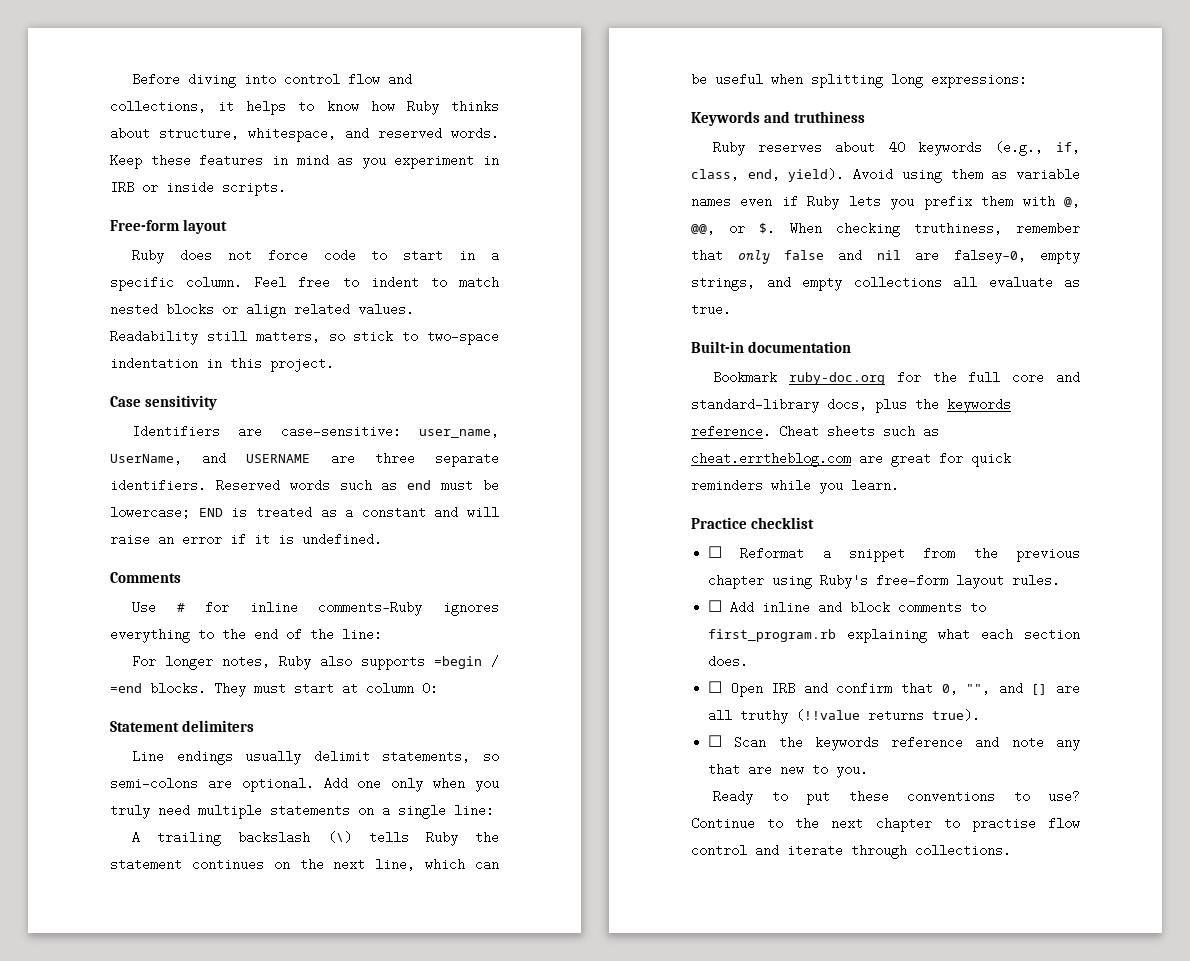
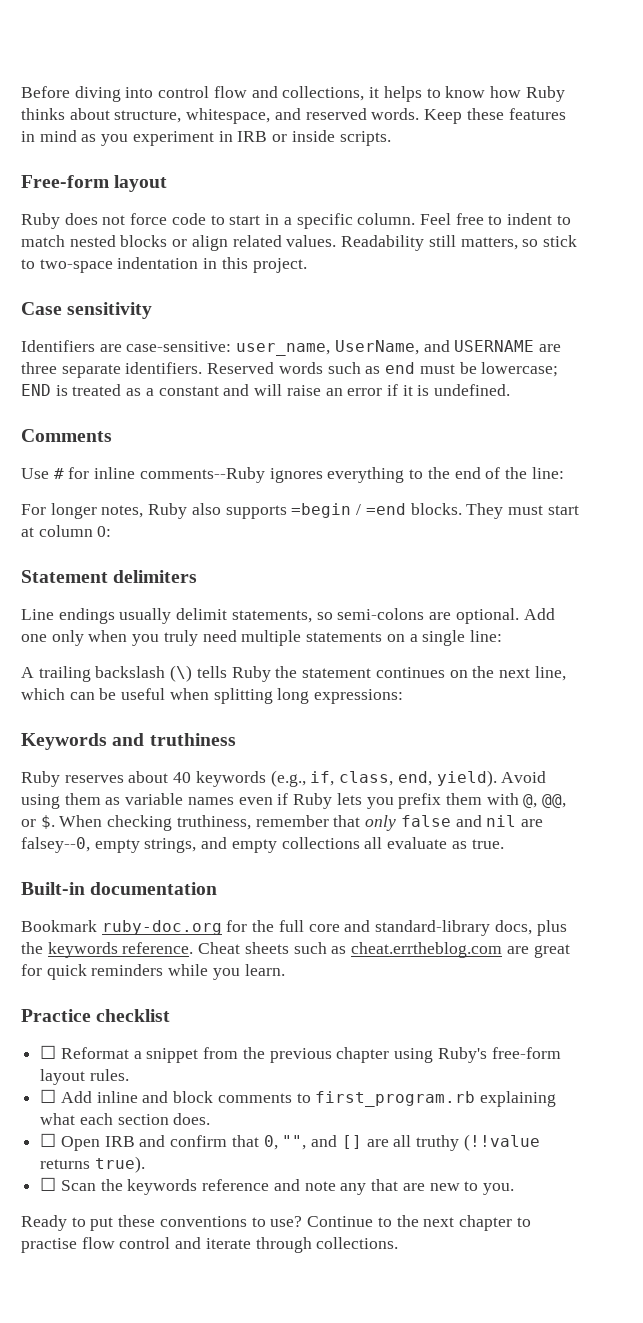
- Use # for inline comments—Ruby ignores everything to the end of the line:
+ Use # for inline comments--Ruby ignores everything to the end of the line:
- When checking truthiness, remember that only false and nil are falsey—0, empty strings, and empty collections all evaluate as true.
+ When checking truthiness, remember that only false and nil are falsey--0, empty strings, and empty collections all evaluate as true.

